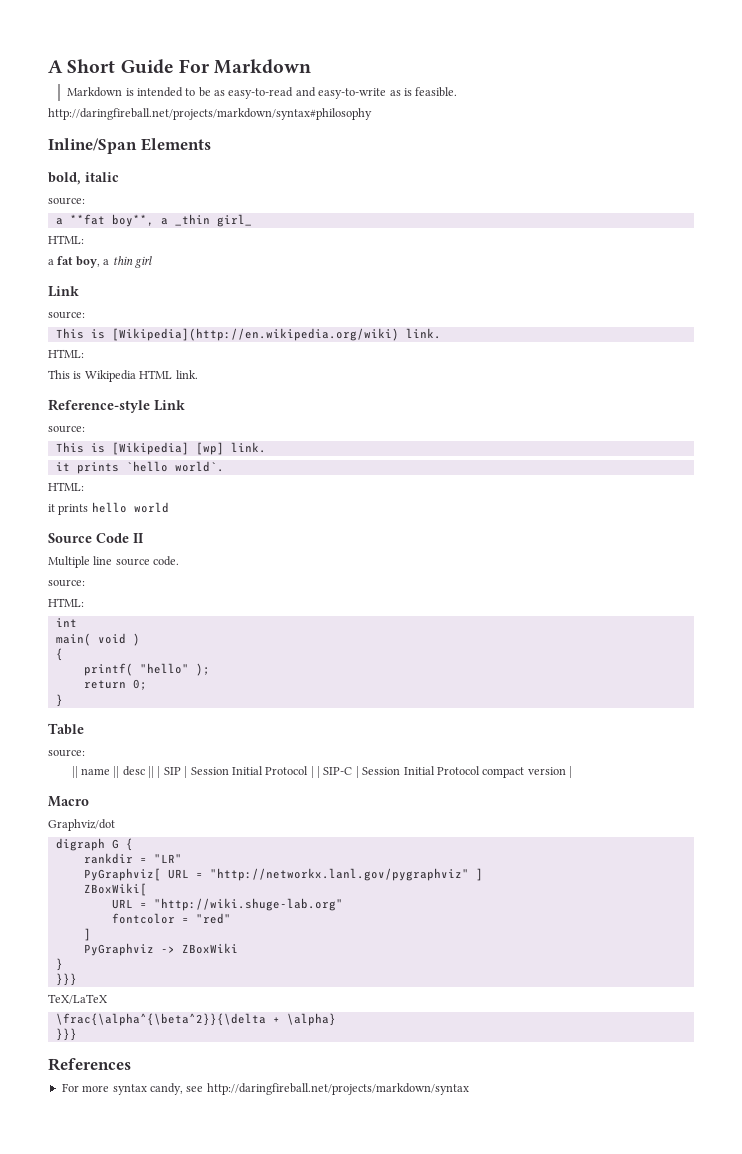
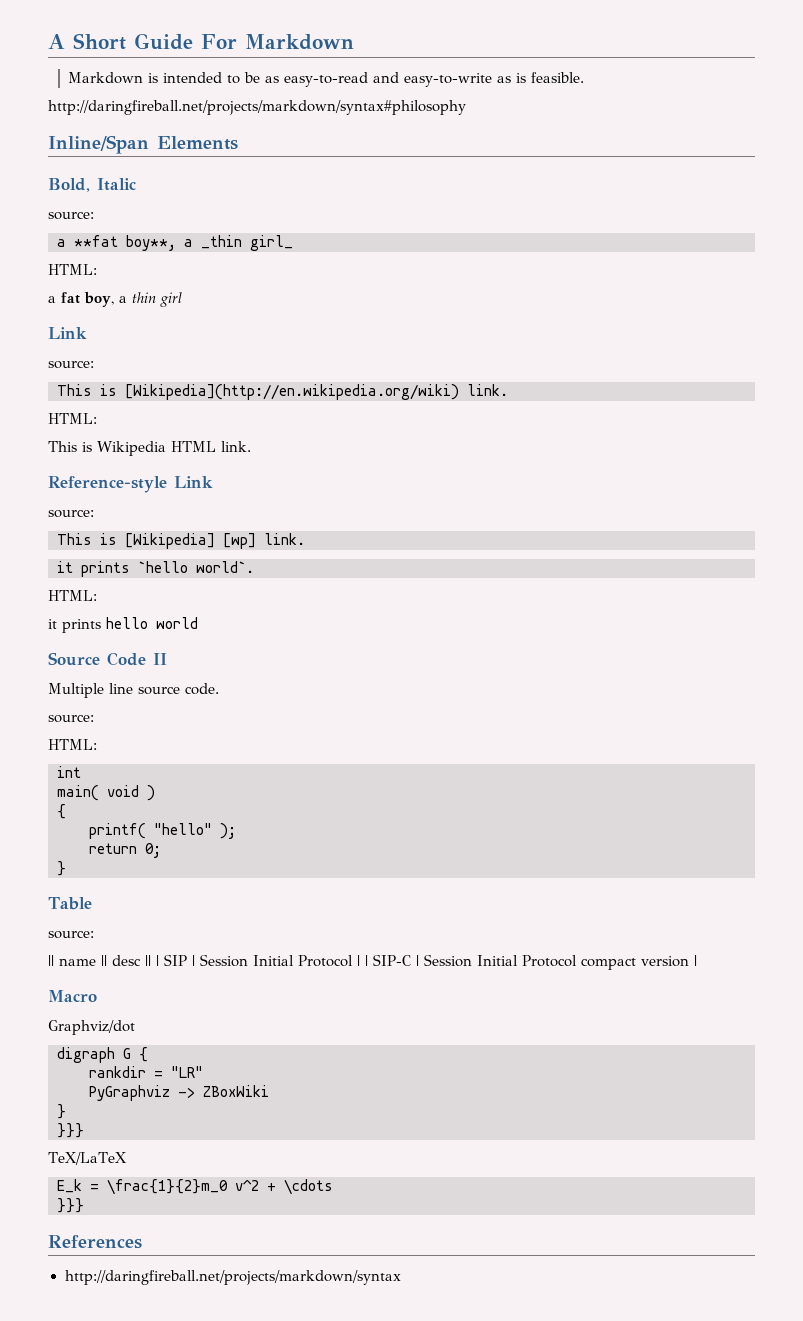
- bold, italic
+ Bold, Italic
- PyGraphviz[ URL = "http://networkx.lanl.gov/pygraphviz" ]
- ZBoxWiki[
- URL = "http://wiki.shuge-lab.org"
- fontcolor = "red"
- ]
- \frac{\alpha^{\beta^2}}{\delta + \alpha}
+ E_k = \frac{1}{2}m_0 v^2 + \cdots
  }}}
  References
- For more syntax candy, see http://daringfireball.net/projects/markdown/syntax
+ http://daringfireball.net/projects/markdown/syntax

